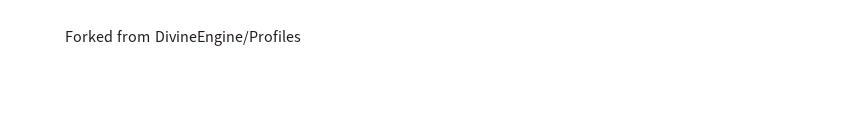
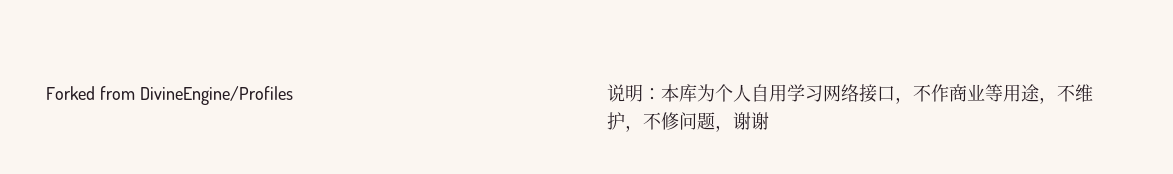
+ 说明：本库为个人自用学习网络接口，不作商业等用途，不维护，不修问题，谢谢

